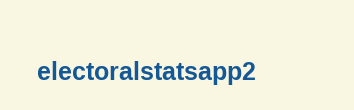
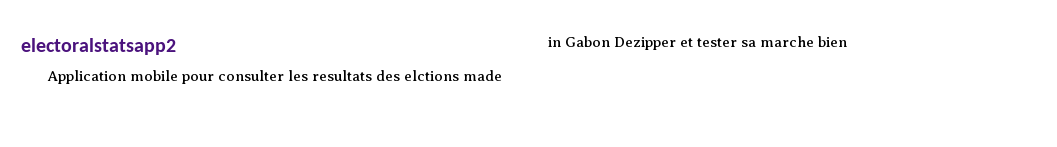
+ Application mobile pour consulter les resultats des elctions made in Gabon Dezipper et tester sa marche bien

